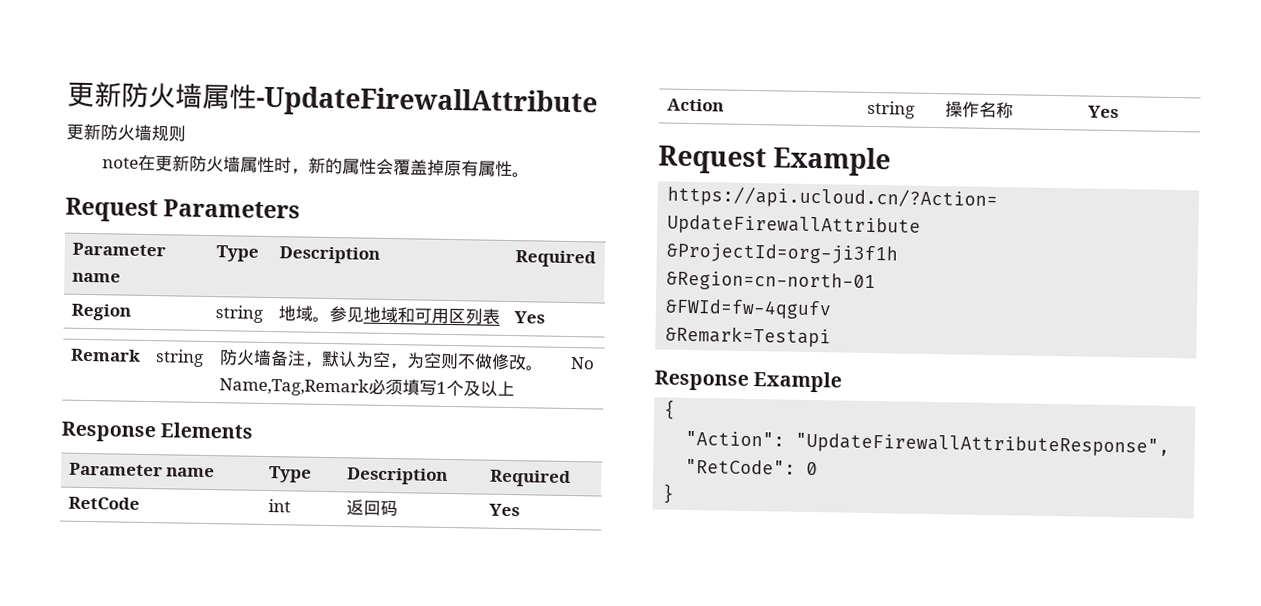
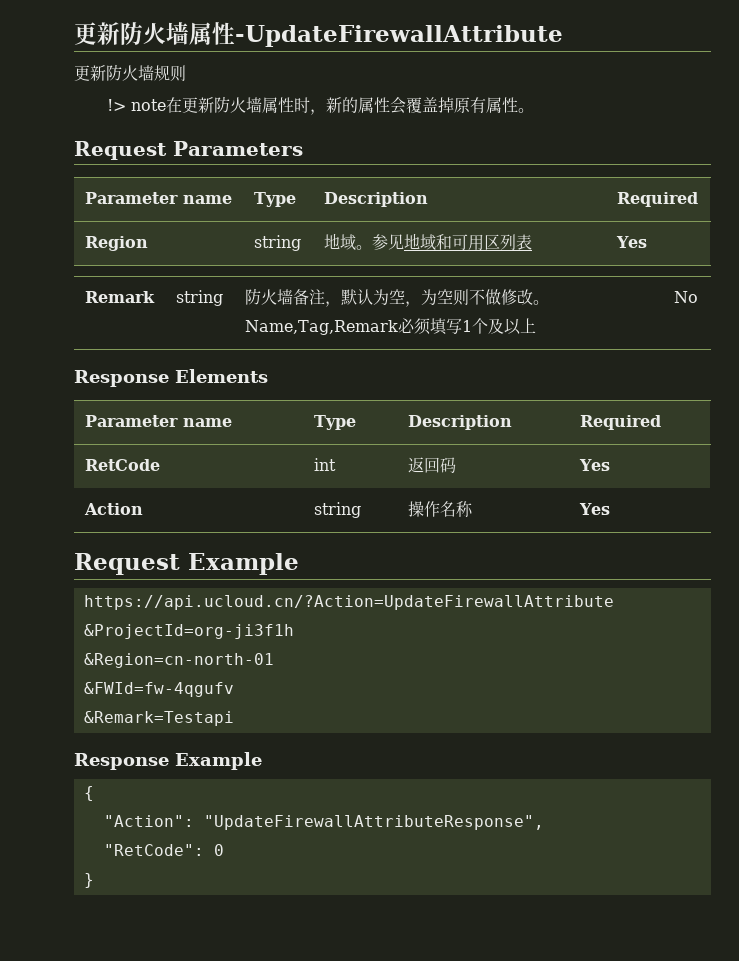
- note在更新防火墙属性时，新的属性会覆盖掉原有属性。
+ !> note在更新防火墙属性时，新的属性会覆盖掉原有属性。

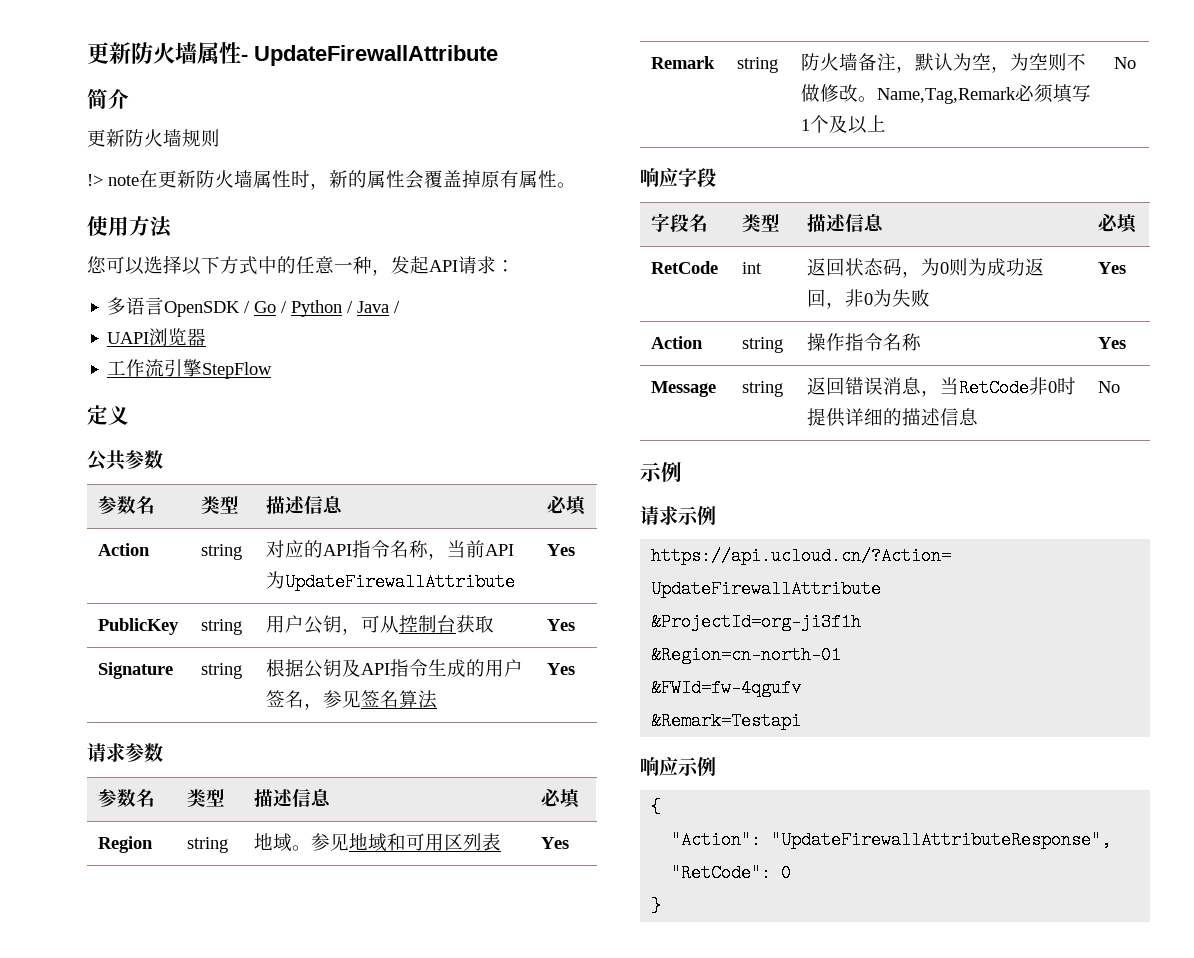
- 更新防火墙属性-UpdateFirewallAttribute
+ 更新防火墙属性- UpdateFirewallAttribute
+ 简介
- Request Parameters
- Parameter name | Type | Description | Required
+ 使用方法
+ 您可以选择以下方式中的任意一种，发起API请求：
+ 多语言OpenSDK / Go / Python / Java /
+ UAPI浏览器
+ 工作流引擎StepFlow
+ 定义
+ 公共参数
+ 参数名 | 类型 | 描述信息 | 必填
+ Action | string | 对应的API指令名称，当前API为UpdateFirewallAttribute | Yes
+ PublicKey | string | 用户公钥，可从控制台获取 | Yes
+ Signature | string | 根据公钥及API指令生成的用户签名，参见签名算法 | Yes
+ 请求参数
+ 参数名 | 类型 | 描述信息 | 必填
- Response Elements
- Parameter name | Type | Description | Required
+ 响应字段
+ 字段名 | 类型 | 描述信息 | 必填
- RetCode | int | 返回码 | Yes
+ RetCode | int | 返回状态码，为0则为成功返回，非0为失败 | Yes
- Action | string | 操作名称 | Yes
+ Action | string | 操作指令名称 | Yes
- Request Example
+ Message | string | 返回错误消息，当RetCode非0时提供详细的描述信息 | No
+ 示例
+ 请求示例
- Response Example
+ 响应示例

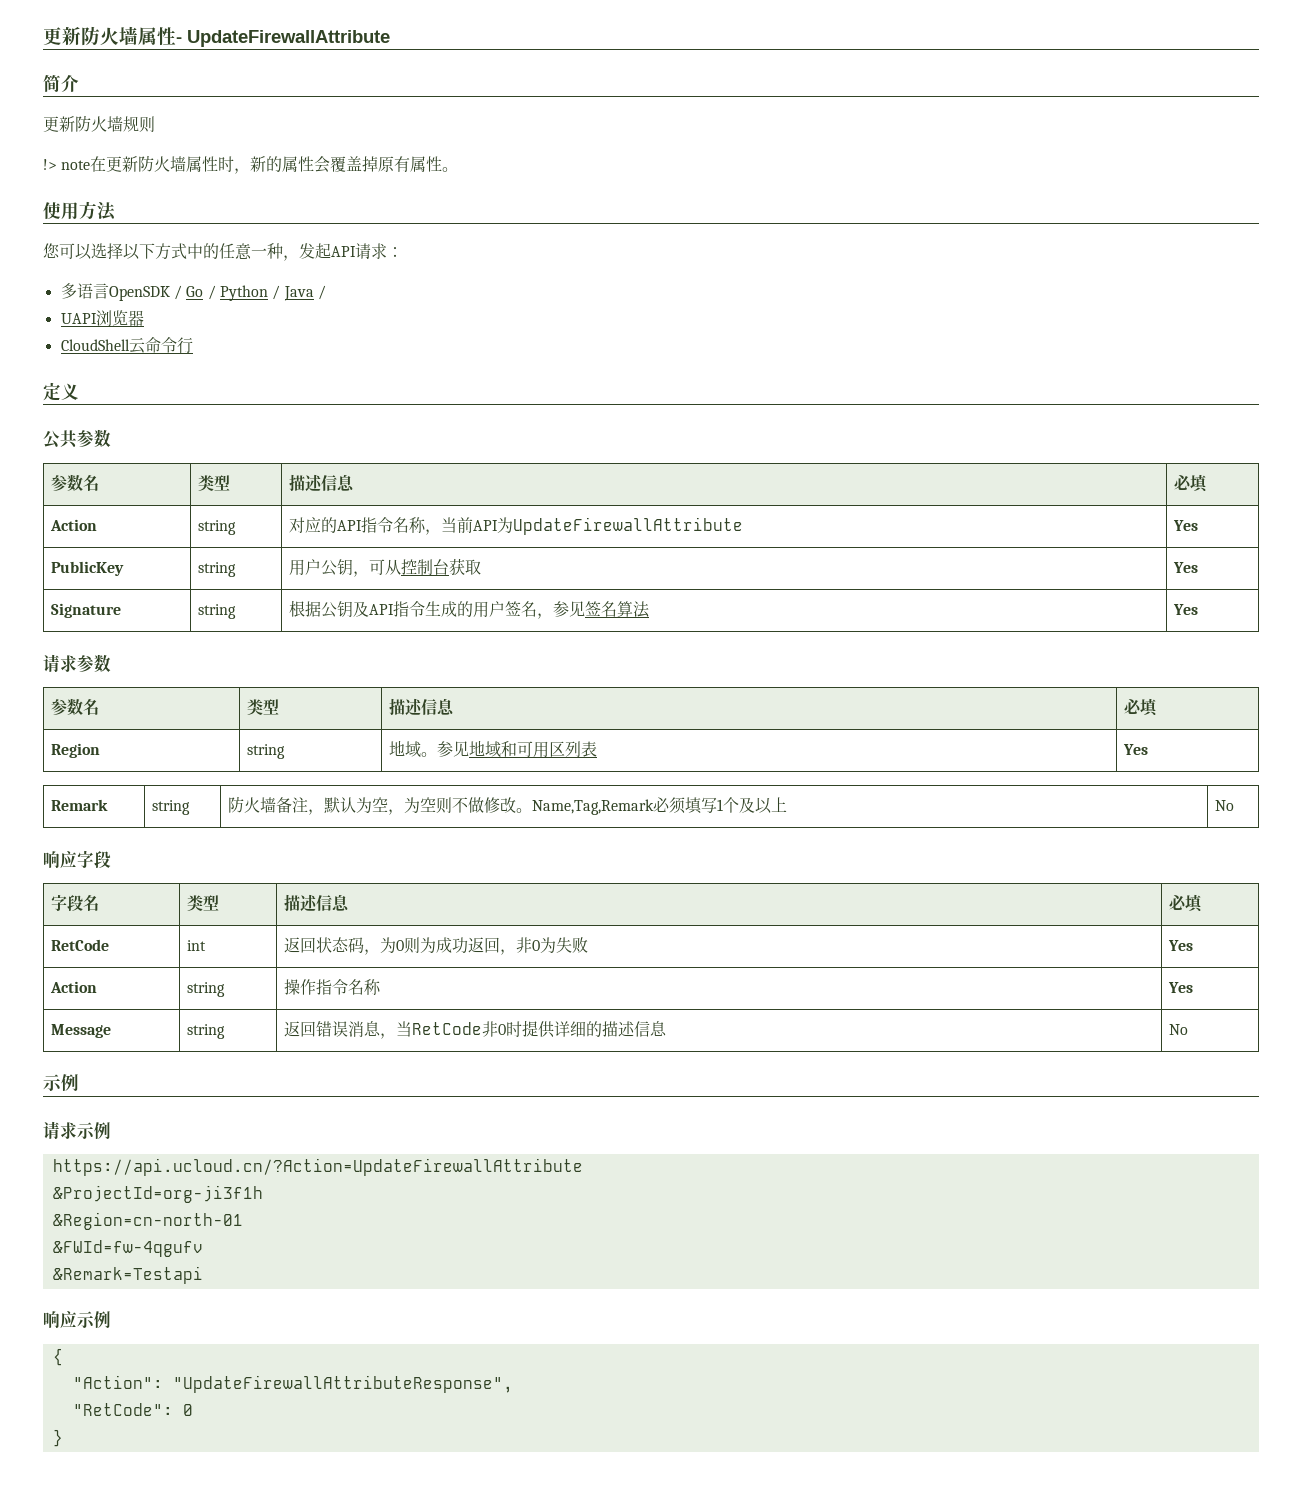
- 工作流引擎StepFlow
+ CloudShell云命令行

